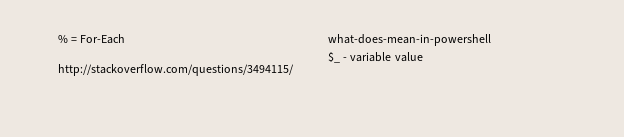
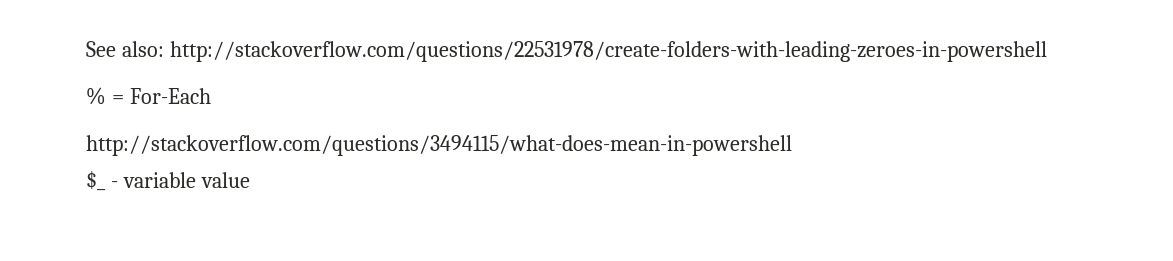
+ See also: http://stackoverflow.com/questions/22531978/create-folders-with-leading-zeroes-in-powershell

